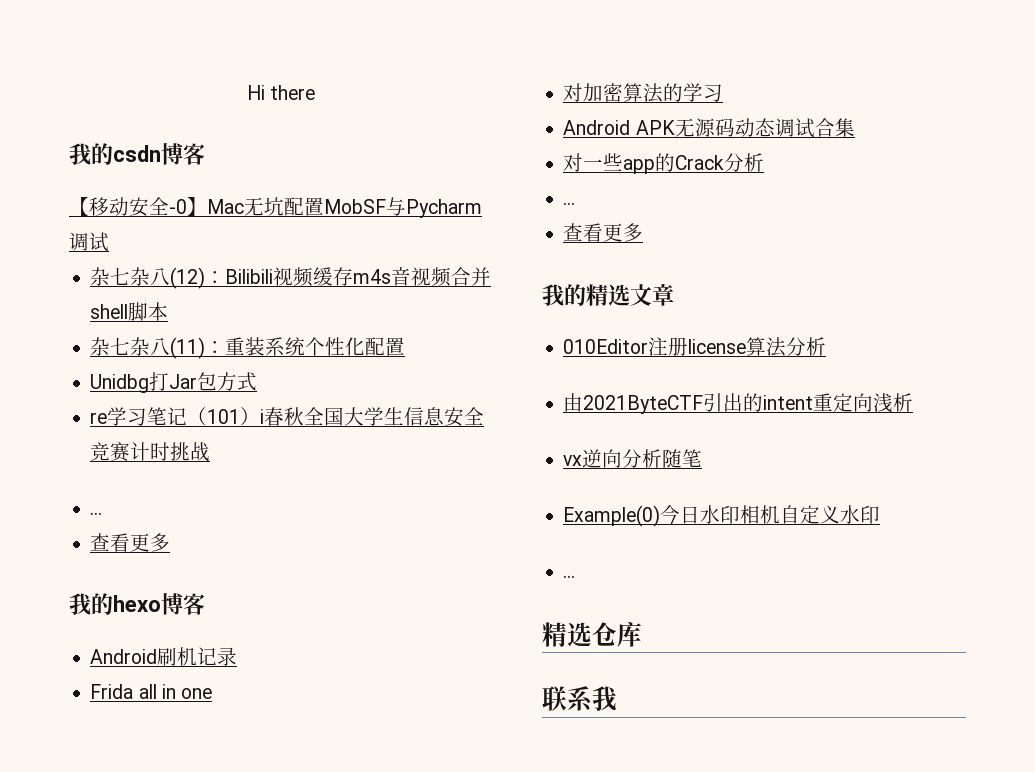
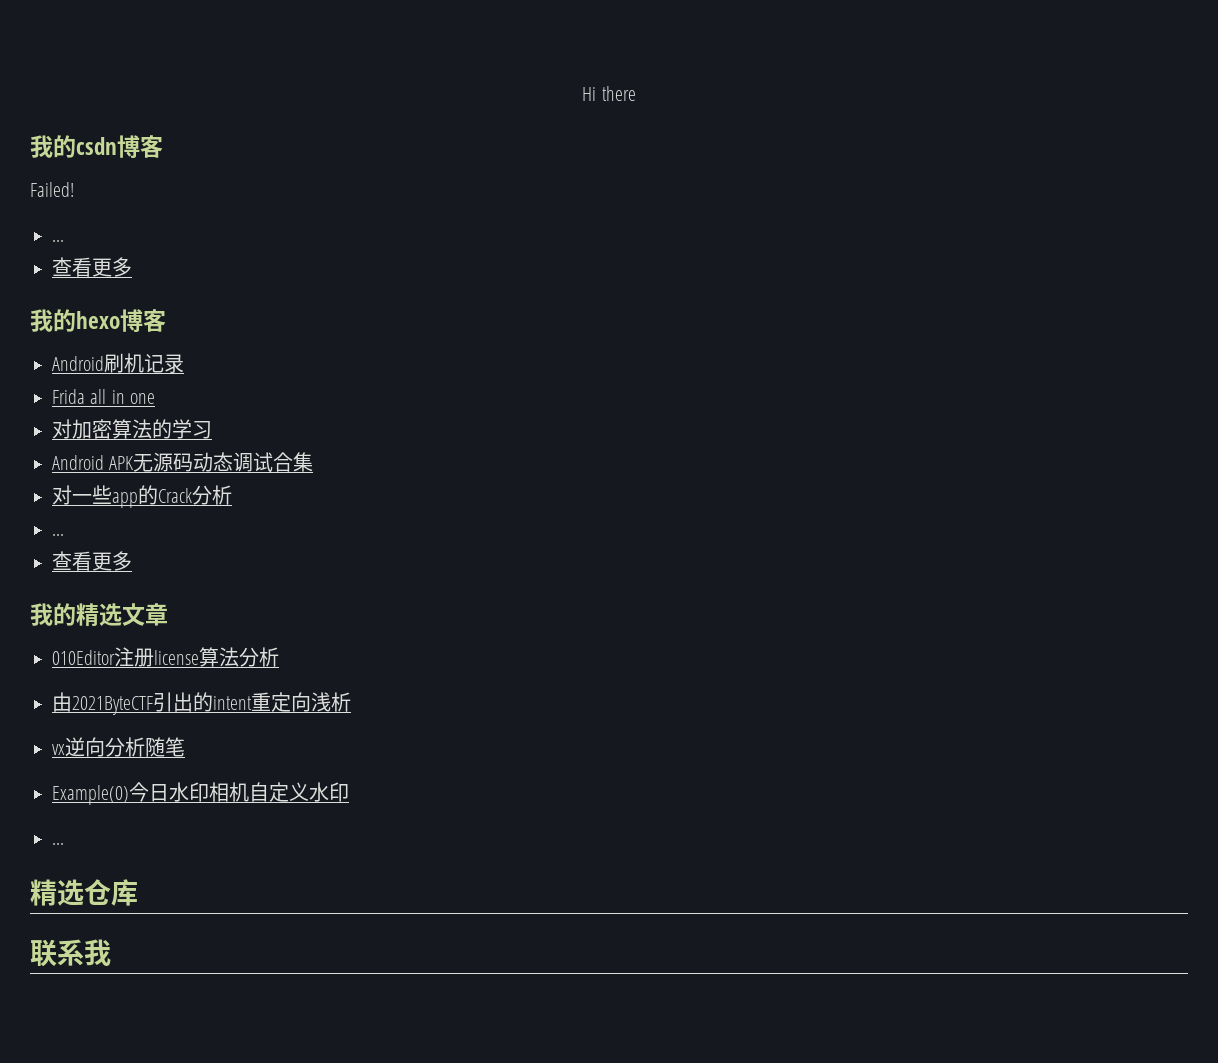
- 【移动安全-0】Mac无坑配置MobSF与Pycharm调试
- 杂七杂八(12)：Bilibili视频缓存m4s音视频合并shell脚本
- 杂七杂八(11)：重装系统个性化配置
- Unidbg打Jar包方式
- re学习笔记（101）i春秋全国大学生信息安全竞赛计时挑战
+ Failed!

